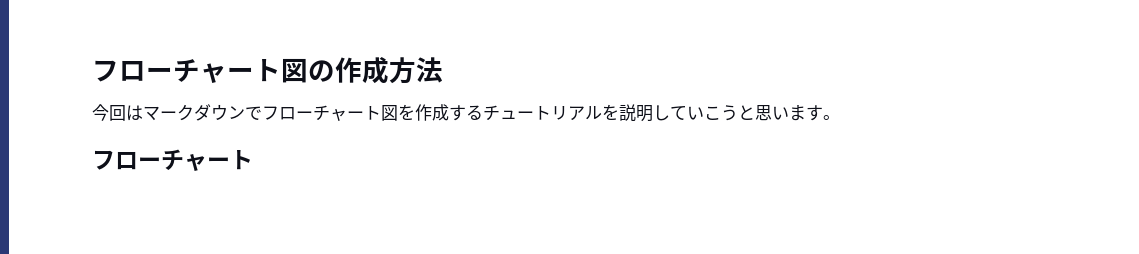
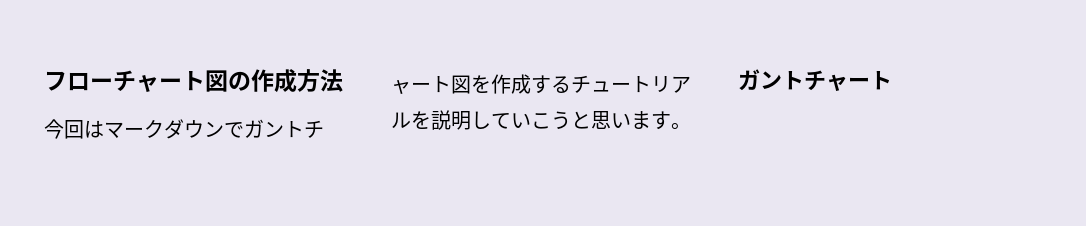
- 今回はマークダウンでフローチャート図を作成するチュートリアルを説明していこうと思います。
- フローチャート
+ 今回はマークダウンでガントチャート図を作成するチュートリアルを説明していこうと思います。
+ ガントチャート

